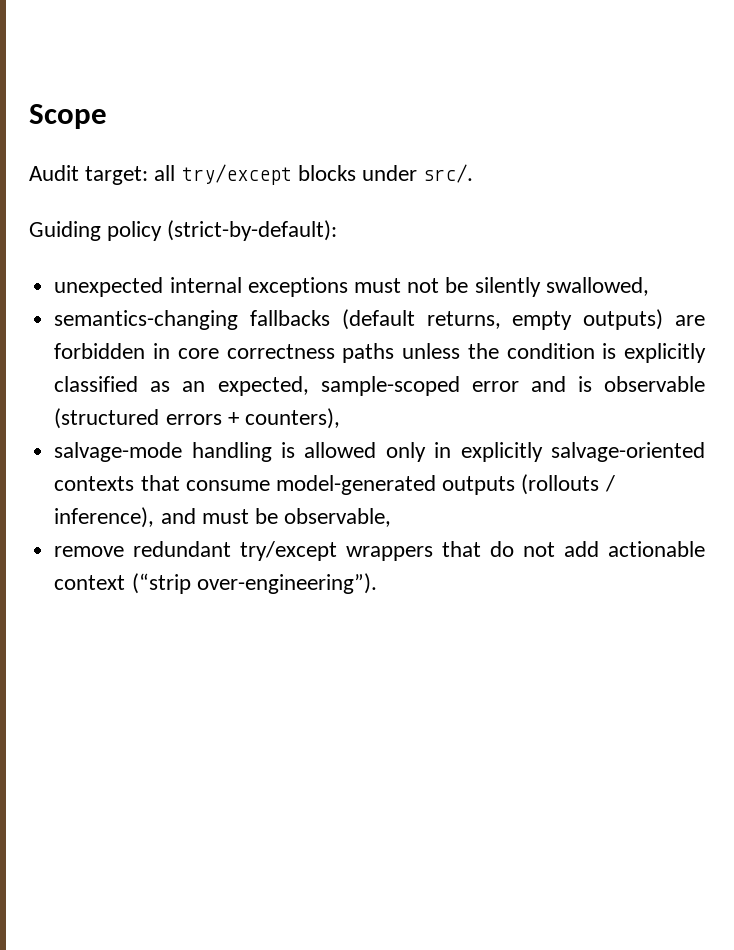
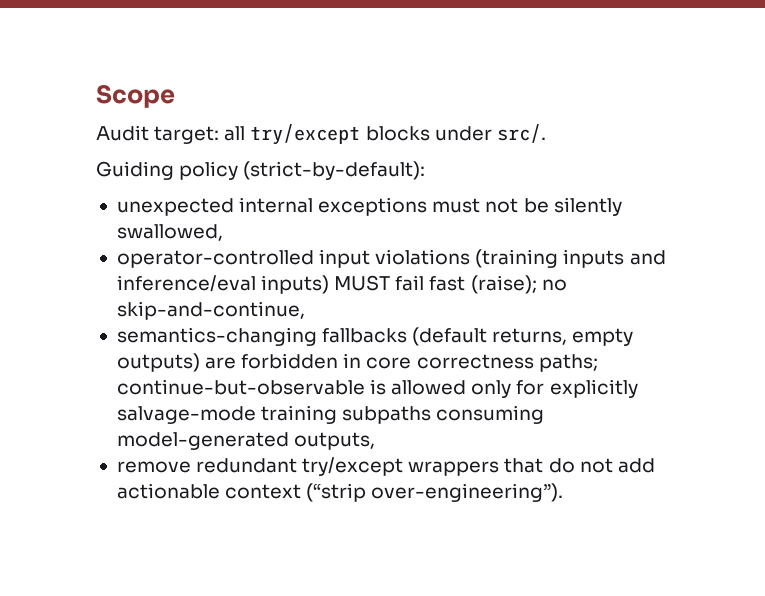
+ operator-controlled input violations (training inputs and inference/eval inputs) MUST fail fast (raise); no skip-and-continue,
- semantics-changing fallbacks (default returns, empty outputs) are forbidden in core correctness paths unless the condition is explicitly classified as an expected, sample-scoped error and is observable (structured errors + counters),
- salvage-mode handling is allowed only in explicitly salvage-oriented contexts that consume model-generated outputs (rollouts / inference), and must be observable,
+ semantics-changing fallbacks (default returns, empty outputs) are forbidden in core correctness paths; continue-but-observable is allowed only for explicitly salvage-mode training subpaths consuming model-generated outputs,

